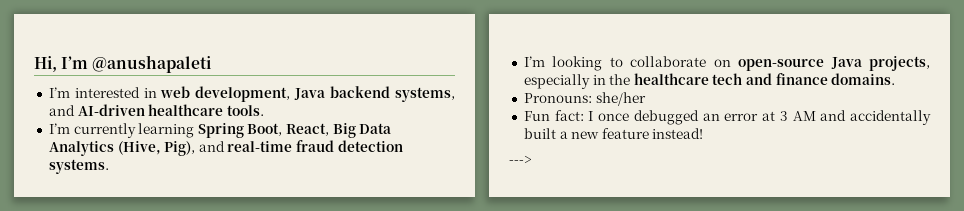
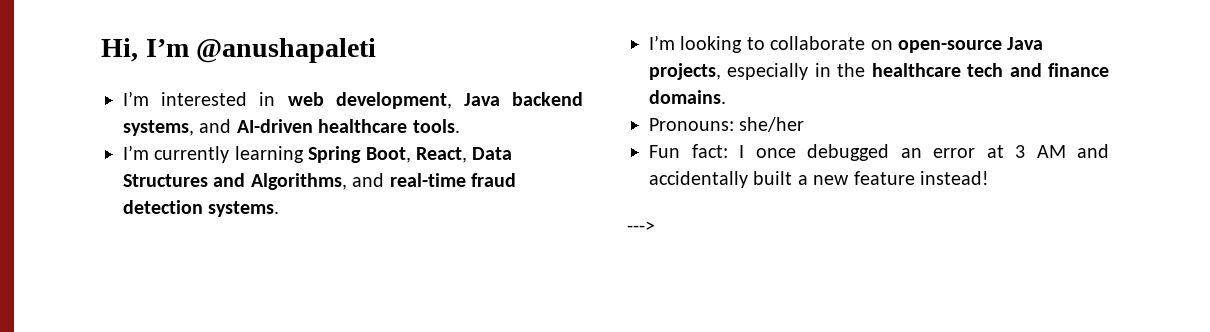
- I’m currently learning Spring Boot, React, Big Data Analytics (Hive, Pig), and real-time fraud detection systems.
+ I’m currently learning Spring Boot, React, Data Structures and Algorithms, and real-time fraud detection systems.

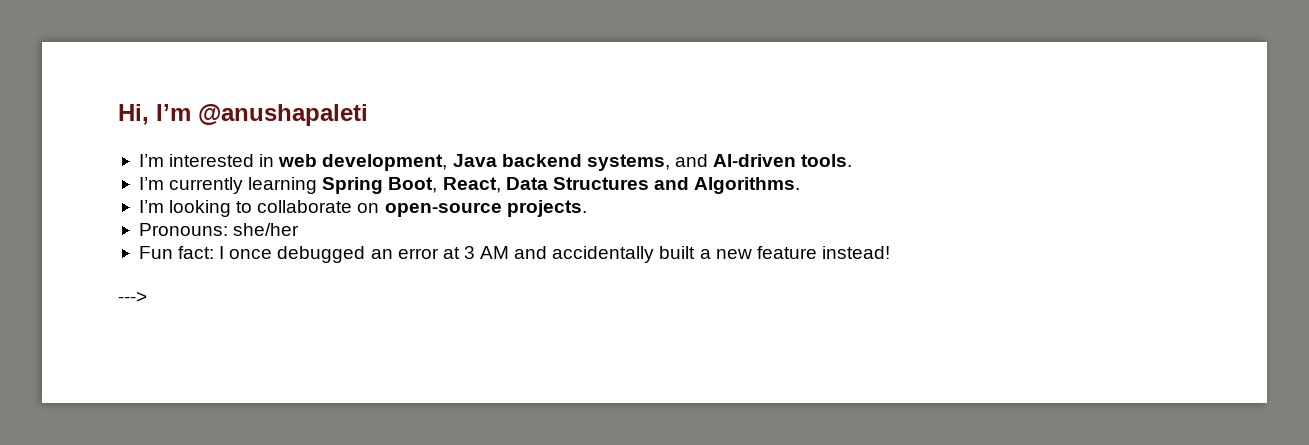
- I’m interested in web development, Java backend systems, and AI-driven healthcare tools.
+ I’m interested in web development, Java backend systems, and AI-driven tools.
- I’m currently learning Spring Boot, React, Data Structures and Algorithms, and real-time fraud detection systems.
+ I’m currently learning Spring Boot, React, Data Structures and Algorithms.
- I’m looking to collaborate on open-source Java projects, especially in the healthcare tech and finance domains.
+ I’m looking to collaborate on open-source projects.

